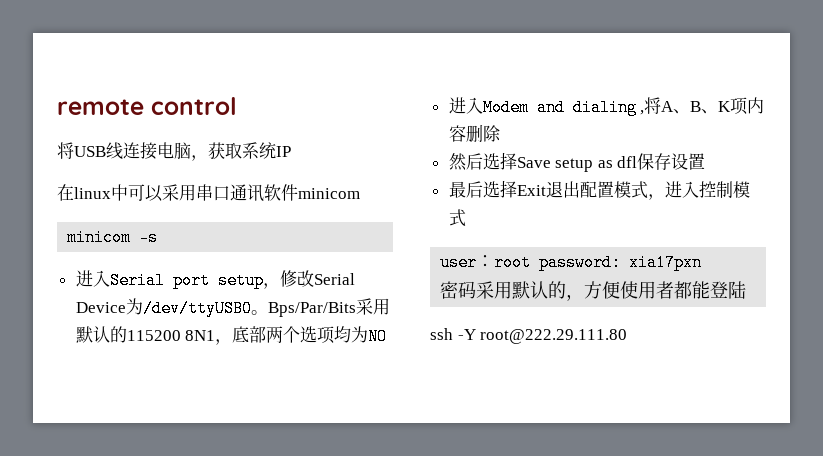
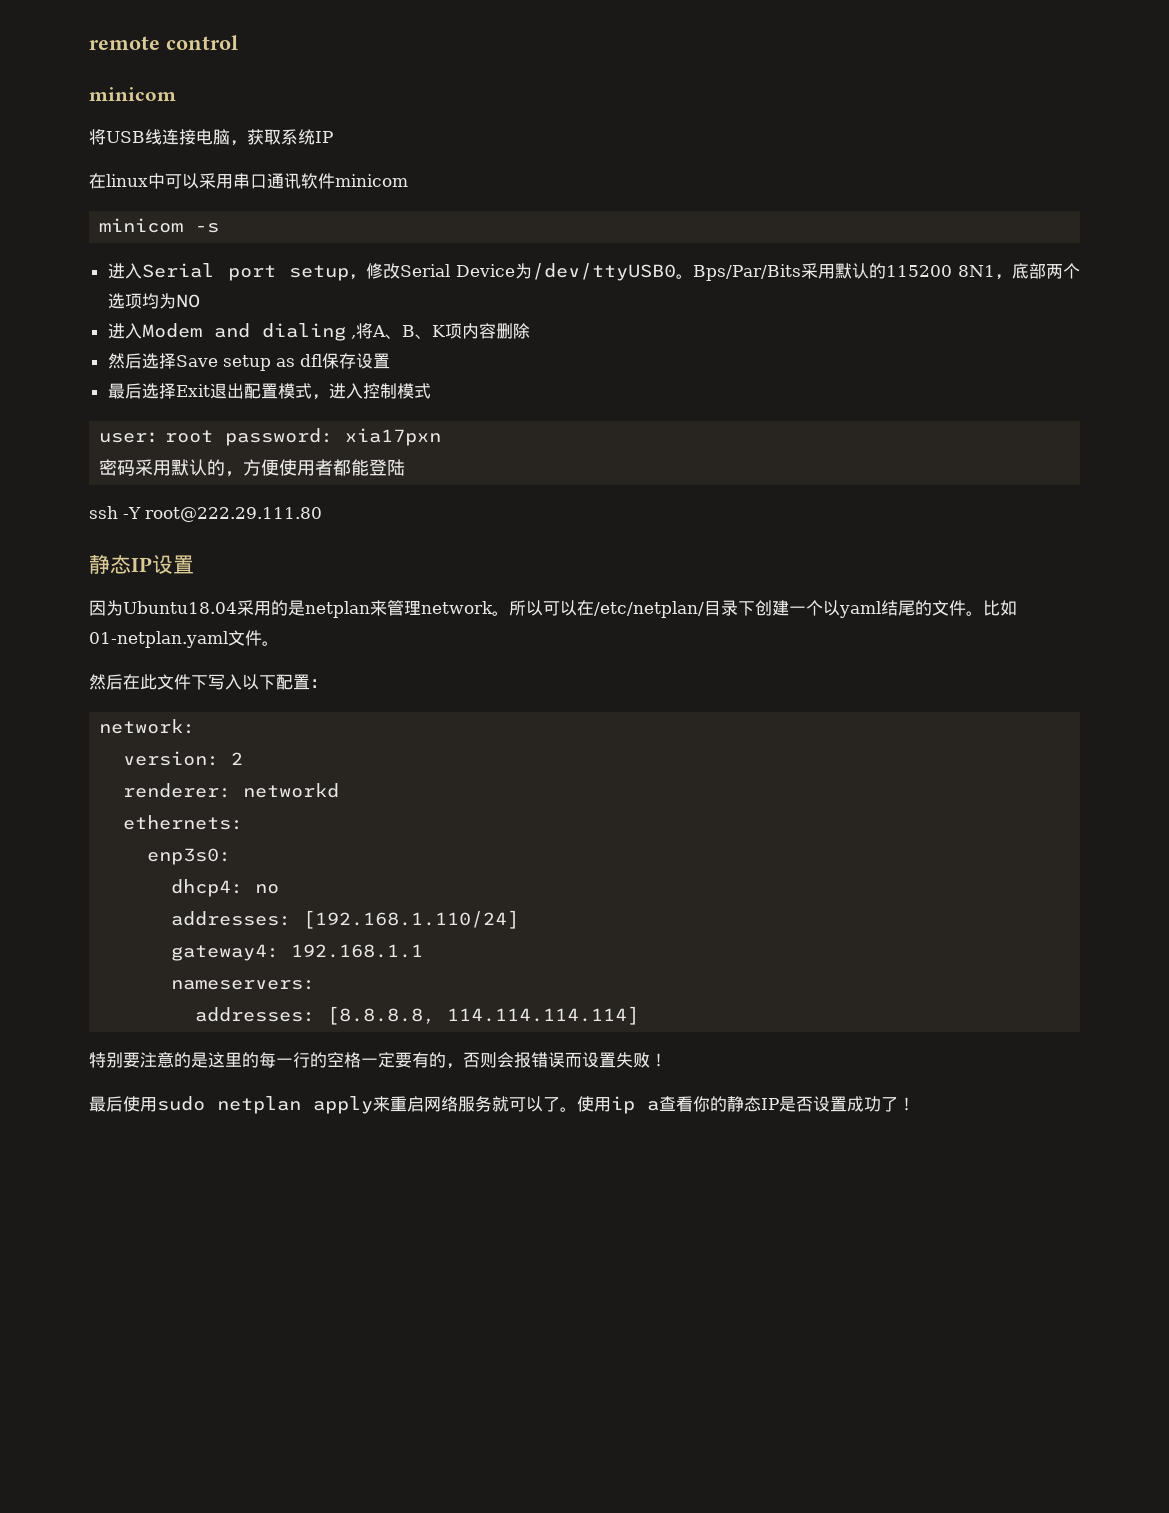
  remote control
+ minicom
+ 静态IP设置
+ 因为Ubuntu18.04采用的是netplan来管理network。所以可以在/etc/netplan/目录下创建一个以yaml结尾的文件。比如01-netplan.yaml文件。
+ 然后在此文件下写入以下配置：
+ network:
+ version: 2
+ renderer: networkd
+ ethernets:
+ enp3s0:
+ dhcp4: no
+ addresses: [192.168.1.110/24]
+ gateway4: 192.168.1.1
+ nameservers:
+ addresses: [8.8.8.8, 114.114.114.114]
+ 特别要注意的是这里的每一行的空格一定要有的，否则会报错误而设置失败！
+ 最后使用sudo netplan apply来重启网络服务就可以了。使用ip a查看你的静态IP是否设置成功了！

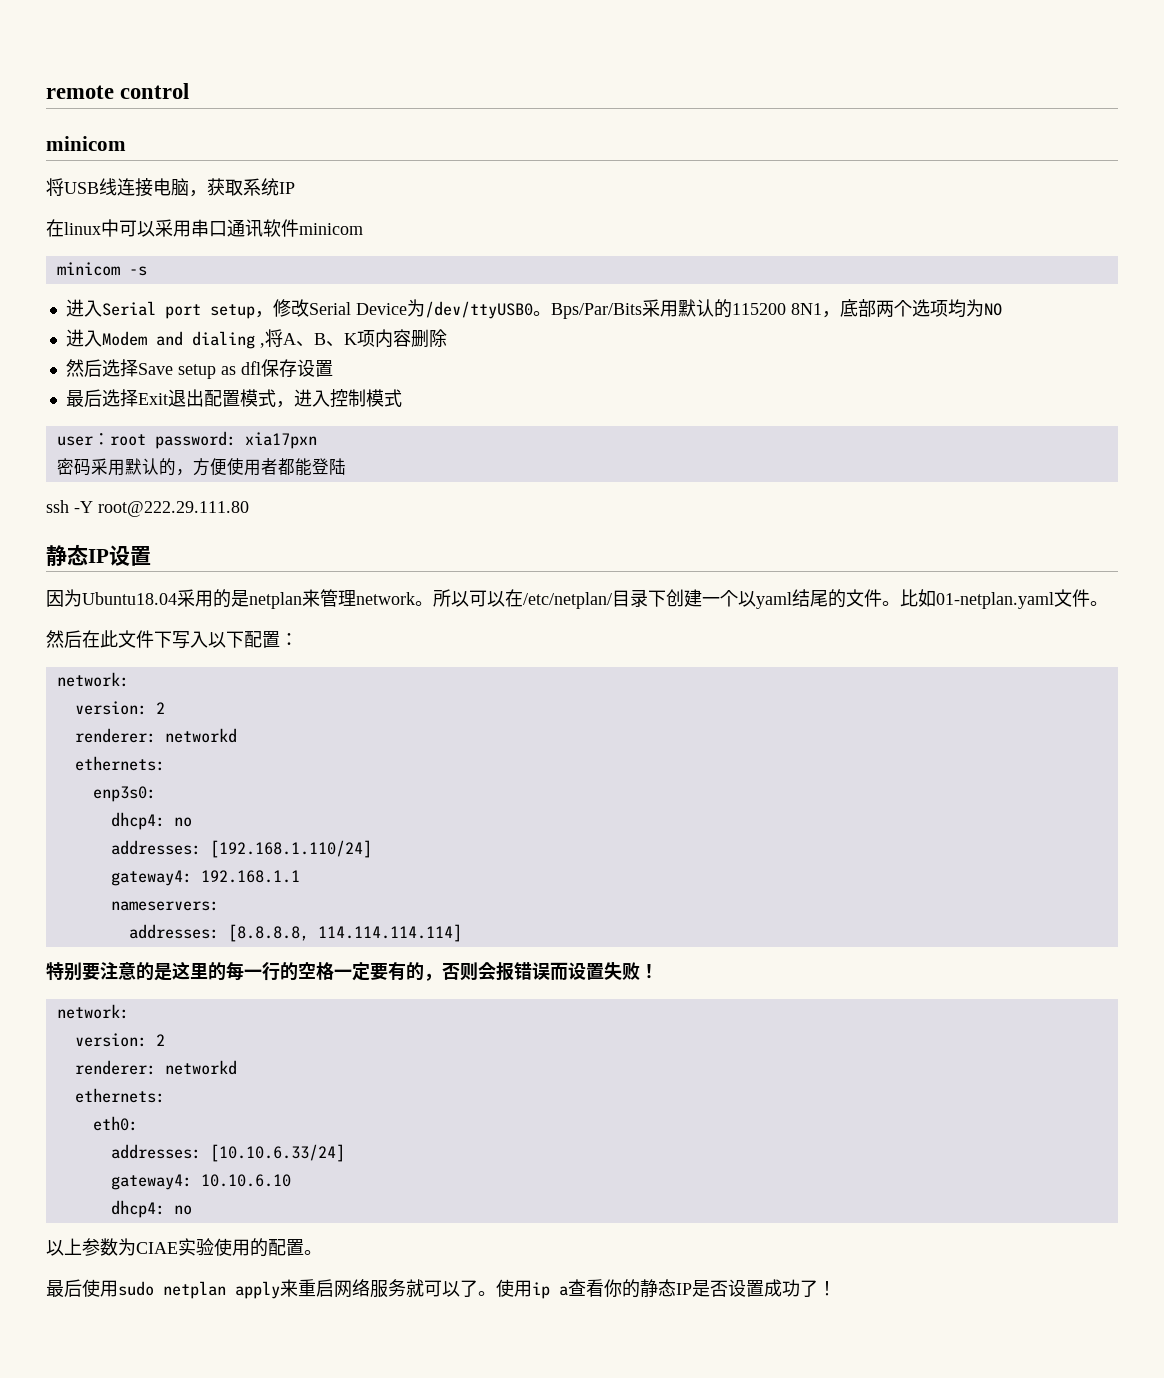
  特别要注意的是这里的每一行的空格一定要有的，否则会报错误而设置失败！
+ network:
+ version: 2
+ renderer: networkd
+ ethernets:
+ eth0:
+ addresses: [10.10.6.33/24]
+ gateway4: 10.10.6.10
+ dhcp4: no
+ 以上参数为CIAE实验使用的配置。

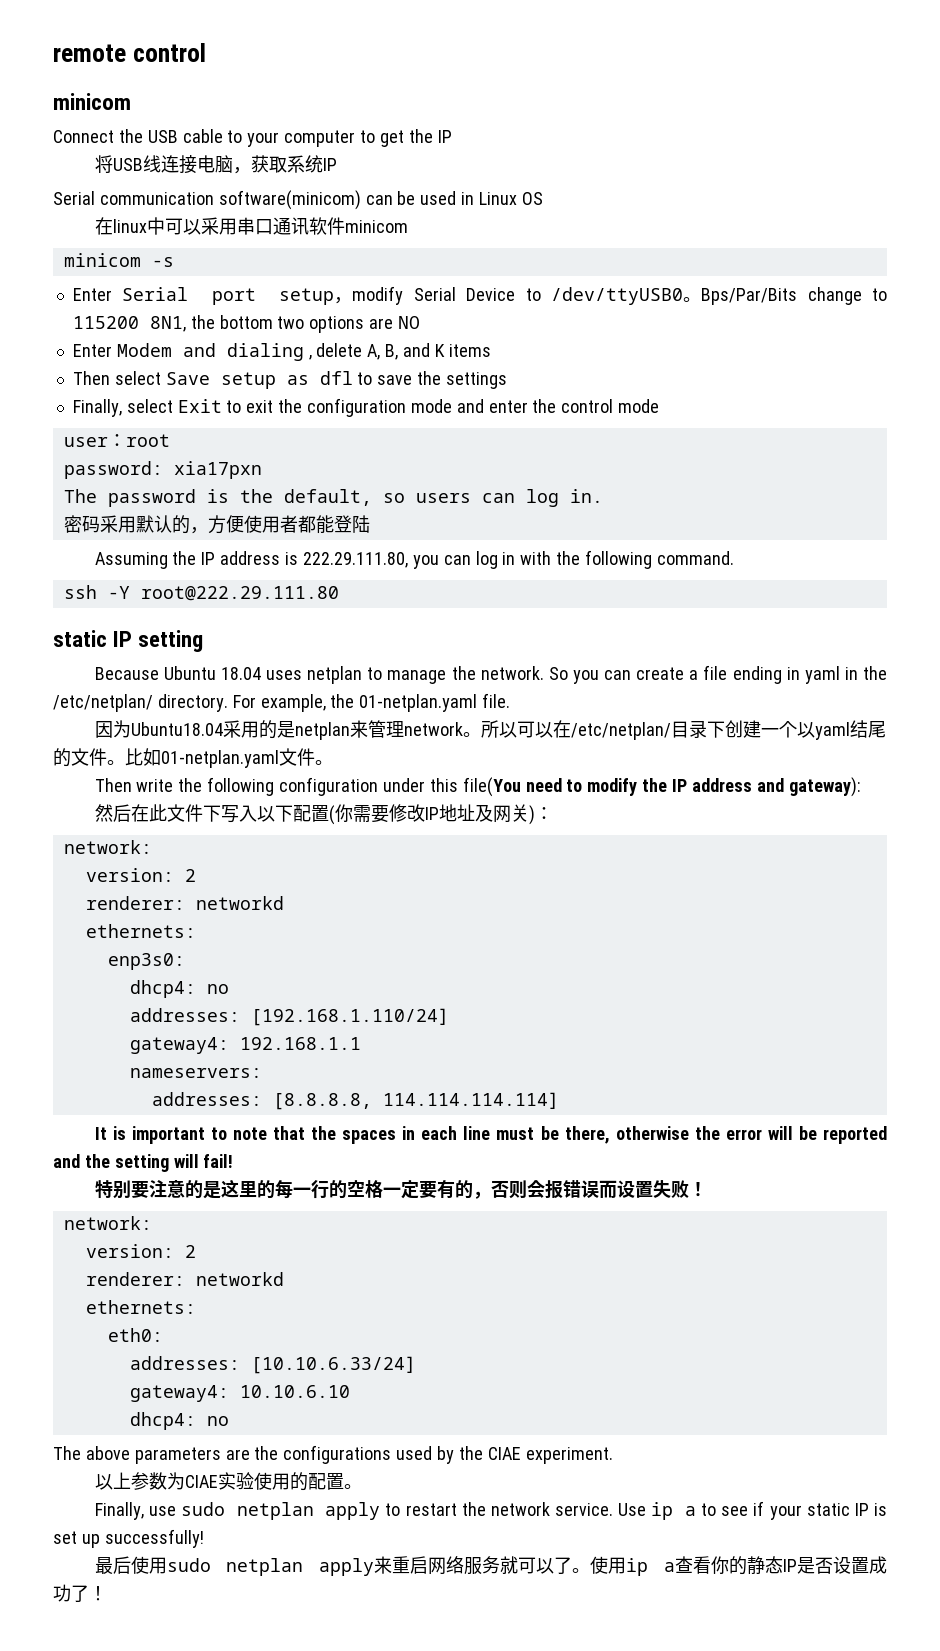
+ Connect the USB cable to your computer to get the IP
+ Serial communication software(minicom) can be used in Linux OS
- 进入Serial port setup，修改Serial Device为/dev/ttyUSB0。
+ Enter Serial port setup，modify Serial Device to /dev/ttyUSB0。
- Bps/Par/Bits采用默认的115200 8N1，底部两个选项均为NO
+ Bps/Par/Bits change to 115200 8N1, the bottom two options are NO
- 进入Modem and dialing ,将A、B、K项内容删除
- 然后选择Save setup as dfl保存设置
- 最后选择Exit退出配置模式，进入控制模式
+ Enter Modem and dialing , delete A, B, and K items
+ Then select Save setup as dfl to save the settings
+ Finally, select Exit to exit the configuration mode and enter the control mode
- user：root password: xia17pxn
+ user：root
+ password: xia17pxn
+ The password is the default, so users can log in.
+ Assuming the IP address is 222.29.111.80, you can log in with the following command.
  ssh -Y root@222.29.111.80
- 静态IP设置
+ static IP setting
+ Because Ubuntu 18.04 uses netplan to manage the network. So you can create a file ending in yaml in the /etc/netplan/ directory. For example, the 01-netplan.yaml file.
+ Then write the following configuration under this file(You need to modify the IP address and gateway):
- 然后在此文件下写入以下配置：
+ 然后在此文件下写入以下配置(你需要修改IP地址及网关)：
+ It is important to note that the spaces in each line must be there, otherwise the error will be reported and the setting will fail!
+ The above parameters are the configurations used by the CIAE experiment.
+ Finally, use sudo netplan apply to restart the network service. Use ip a to see if your static IP is set up successfully!

